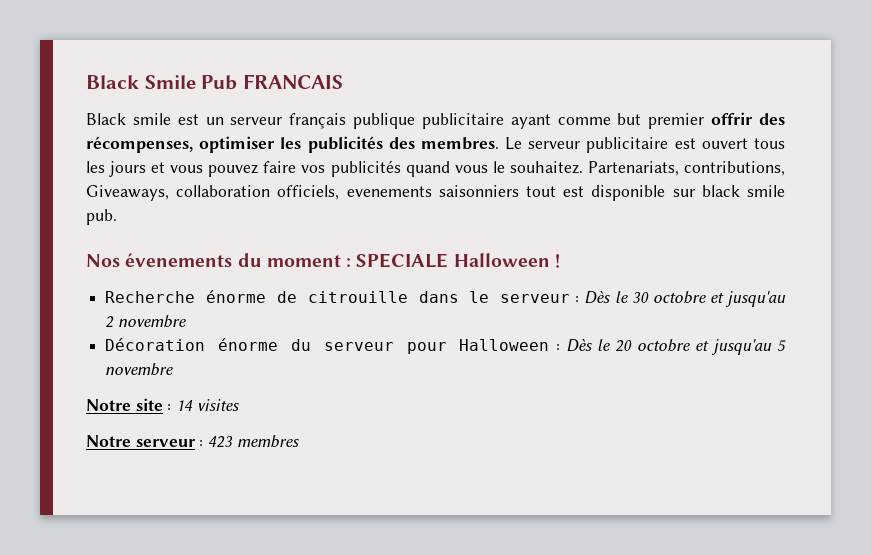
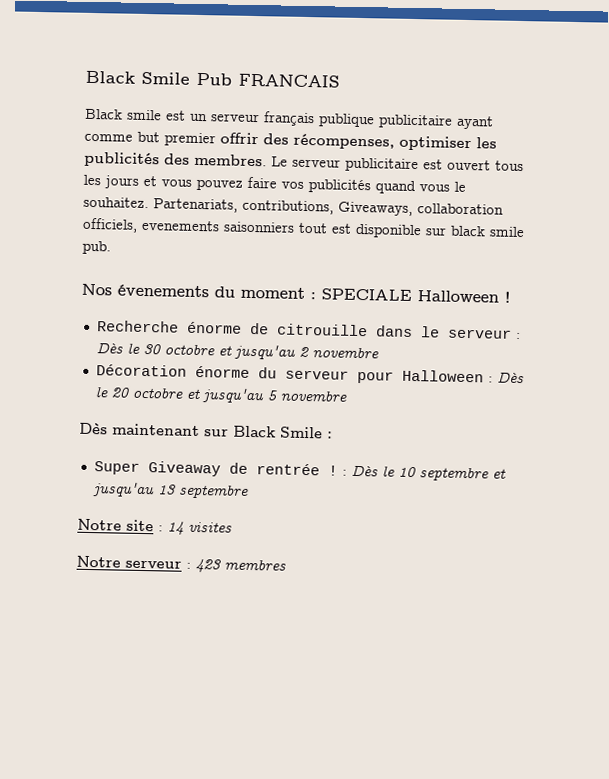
+ Dès maintenant sur Black Smile :
+ Super Giveaway de rentrée ! : Dès le 10 septembre et jusqu'au 13 septembre

